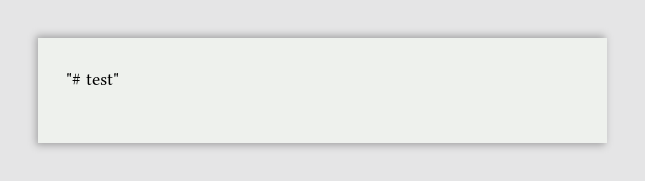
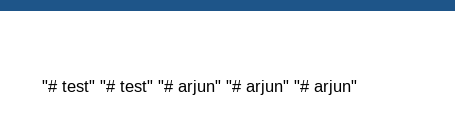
- "# test"
+ "# test" "# test" "# arjun" "# arjun" "# arjun"

